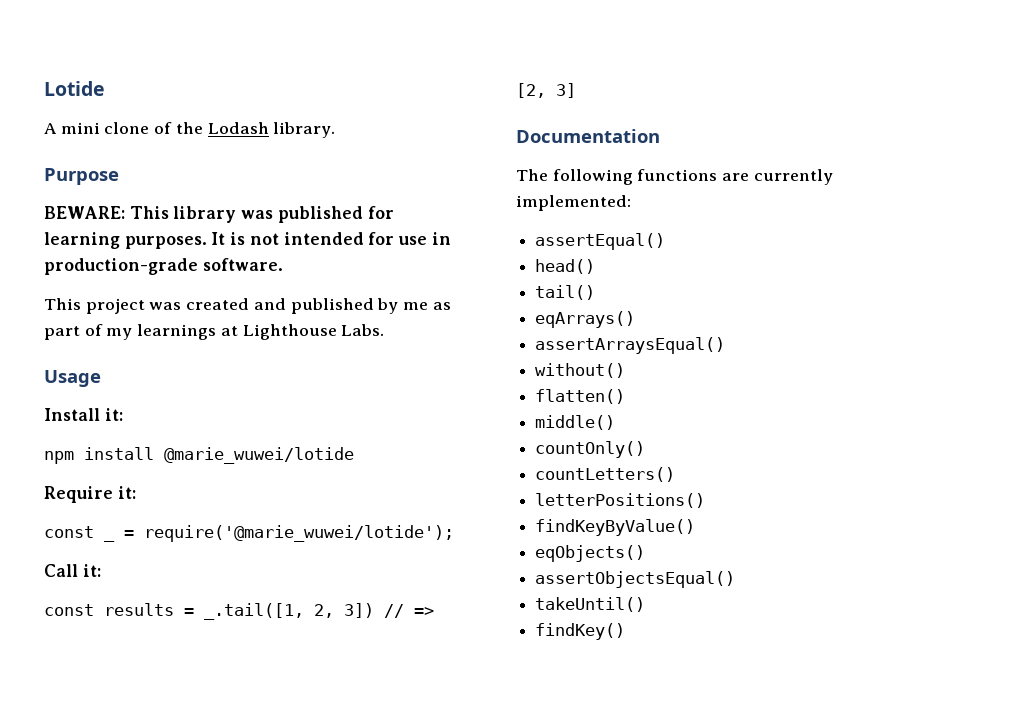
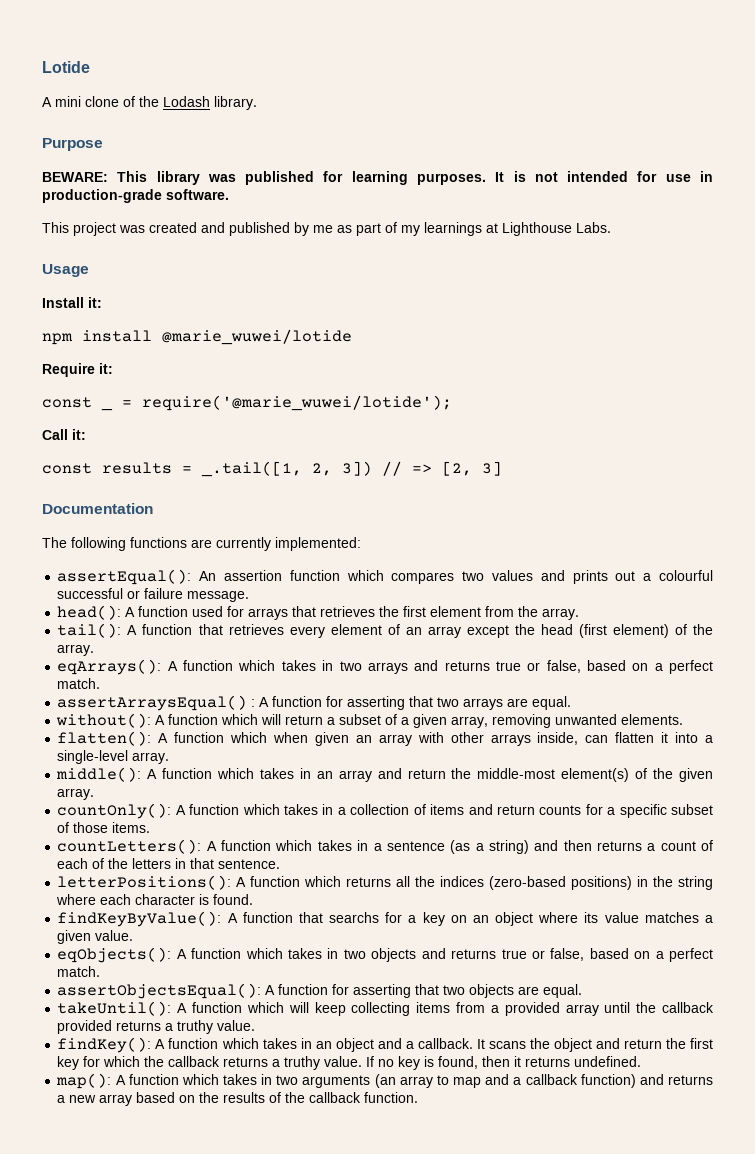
- assertEqual()
- head()
- tail()
- eqArrays()
- assertArraysEqual()
- without()
- flatten()
- middle()
- countOnly()
- countLetters()
- letterPositions()
- findKeyByValue()
- eqObjects()
- assertObjectsEqual()
- takeUntil()
- findKey()
+ assertEqual(): An assertion function which compares two values and prints out a colourful successful or failure message.
+ head(): A function used for arrays that retrieves the first element from the array.
+ tail(): A function that retrieves every element of an array except the head (first element) of the array.
+ eqArrays(): A function which takes in two arrays and returns true or false, based on a perfect match.
+ assertArraysEqual() : A function for asserting that two arrays are equal.
+ without(): A function which will return a subset of a given array, removing unwanted elements.
+ flatten(): A function which when given an array with other arrays inside, can flatten it into a single-level array.
+ middle(): A function which takes in an array and return the middle-most element(s) of the given array.
+ countOnly(): A function which takes in a collection of items and return counts for a specific subset of those items.
+ countLetters(): A function which takes in a sentence (as a string) and then returns a count of each of the letters in that sentence.
+ letterPositions(): A function which returns all the indices (zero-based positions) in the string where each character is found.
+ findKeyByValue(): A function that searchs for a key on an object where its value matches a given value.
+ eqObjects(): A function which takes in two objects and returns true or false, based on a perfect match.
+ assertObjectsEqual(): A function for asserting that two objects are equal.
+ takeUntil(): A function which will keep collecting items from a provided array until the callback provided returns a truthy value.
+ findKey(): A function which takes in an object and a callback. It scans the object and return the first key for which the callback returns a truthy value. If no key is found, then it returns undefined.
+ map(): A function which takes in two arguments (an array to map and a callback function) and returns a new array based on the results of the callback function.

